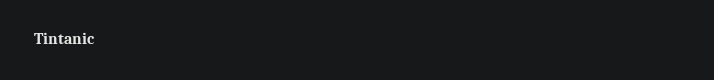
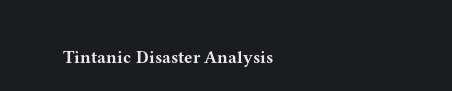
- Tintanic
+ Tintanic Disaster Analysis

